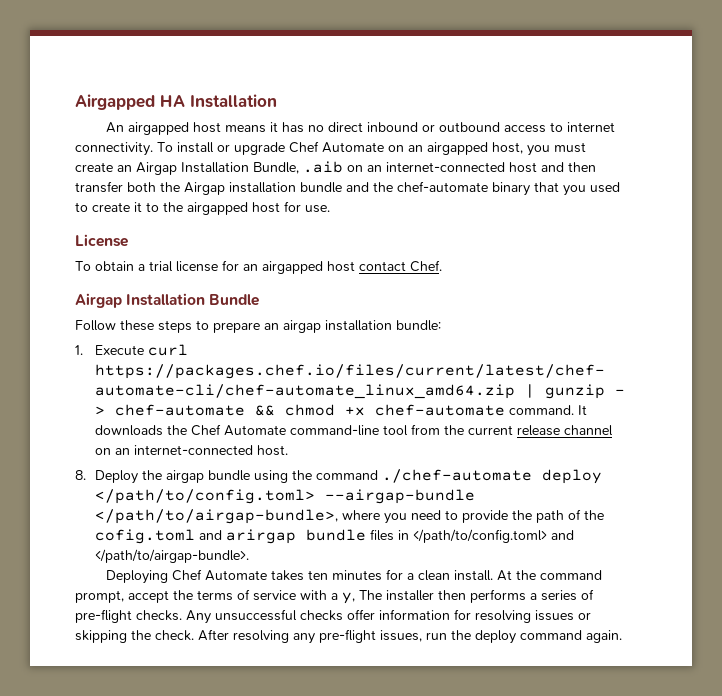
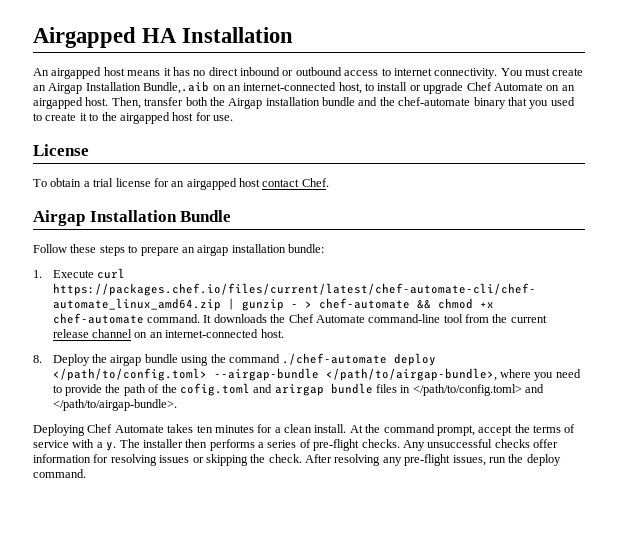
- To install or upgrade Chef Automate on an airgapped host, you must create an Airgap Installation Bundle, .aib on an internet-connected host and then transfer both the Airgap installation bundle and the chef-automate binary that you used to create it to the airgapped host for use.
+ You must create an Airgap Installation Bundle,.aib on an internet-connected host, to install or upgrade Chef Automate on an airgapped host. Then, transfer both the Airgap installation bundle and the chef-automate binary that you used to create it to the airgapped host for use.
- At the command prompt, accept the terms of service with a y, The installer then performs a series of pre-flight checks.
+ At the command prompt, accept the terms of service with a y. The installer then performs a series of pre-flight checks.
- After resolving any pre-flight issues, run the deploy command again.
+ After resolving any pre-flight issues, run the deploy command.

